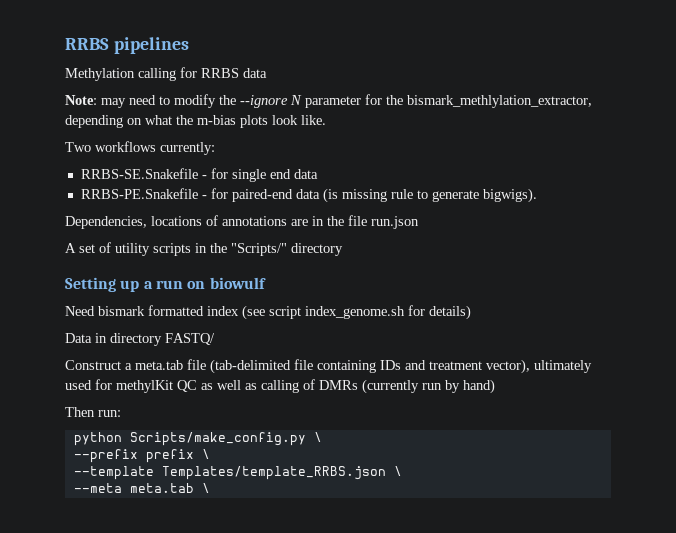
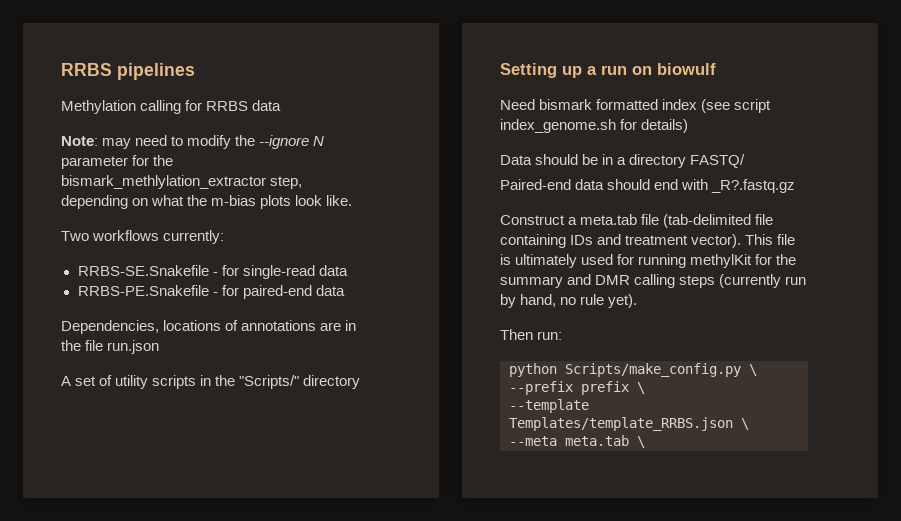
- Note: may need to modify the --ignore N parameter for the bismark_methlylation_extractor, depending on what the m-bias plots look like.
+ Note: may need to modify the --ignore N parameter for the bismark_methlylation_extractor step, depending on what the m-bias plots look like.
- RRBS-SE.Snakefile - for single end data
+ RRBS-SE.Snakefile - for single-read data
- RRBS-PE.Snakefile - for paired-end data (is missing rule to generate bigwigs).
+ RRBS-PE.Snakefile - for paired-end data
- Data in directory FASTQ/
+ Data should be in a directory FASTQ/
+ Paired-end data should end with _R?.fastq.gz
- Construct a meta.tab file (tab-delimited file containing IDs and treatment vector), ultimately used for methylKit QC as well as calling of DMRs (currently run by hand)
+ Construct a meta.tab file (tab-delimited file containing IDs and treatment vector). This file is ultimately used for running methylKit for the summary and DMR calling steps (currently run by hand, no rule yet).

